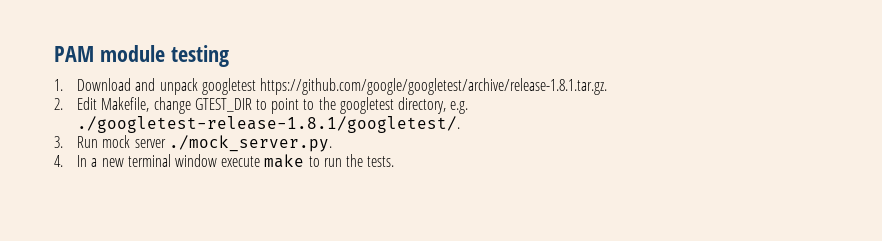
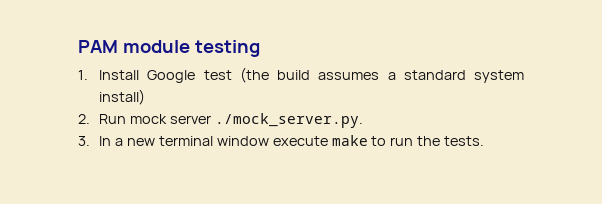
- 1. Download and unpack googletest https://github.com/google/googletest/archive/release-1.8.1.tar.gz.
- 2. Edit Makefile, change GTEST_DIR to point to the googletest directory, e.g. ./googletest-release-1.8.1/googletest/.
- 3. Run mock server ./mock_server.py.
+ 1. Install Google test (the build assumes a standard system install)
+ 2. Run mock server ./mock_server.py.
- 4. In a new terminal window execute make to run the tests.
+ 3. In a new terminal window execute make to run the tests.

